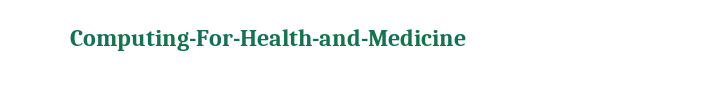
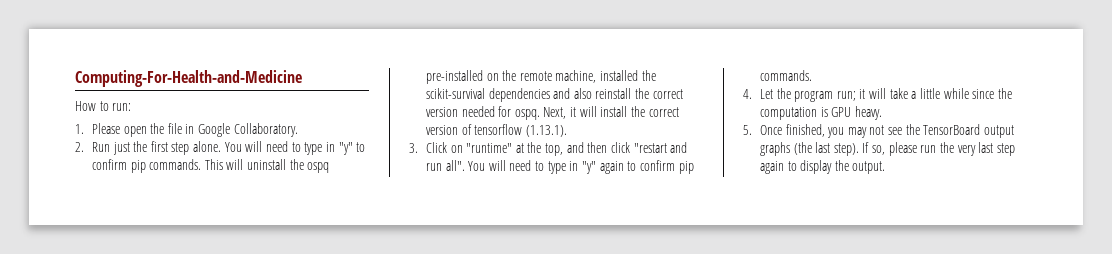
+ How to run:
+ 1. Please open the file in Google Collaboratory.
+ 2. Run just the first step alone. You will need to type in "y" to confirm pip commands. This will uninstall the ospq pre-installed on the remote machine, installed the scikit-survival dependencies and also reinstall the correct version needed for ospq. Next, it will install the correct version of tensorflow (1.13.1).
+ 3. Click on "runtime" at the top, and then click "restart and run all". You will need to type in "y" again to confirm pip commands.
+ 4. Let the program run; it will take a little while since the computation is GPU heavy.
+ 5. Once finished, you may not see the TensorBoard output graphs (the last step). If so, please run the very last step again to display the output.

